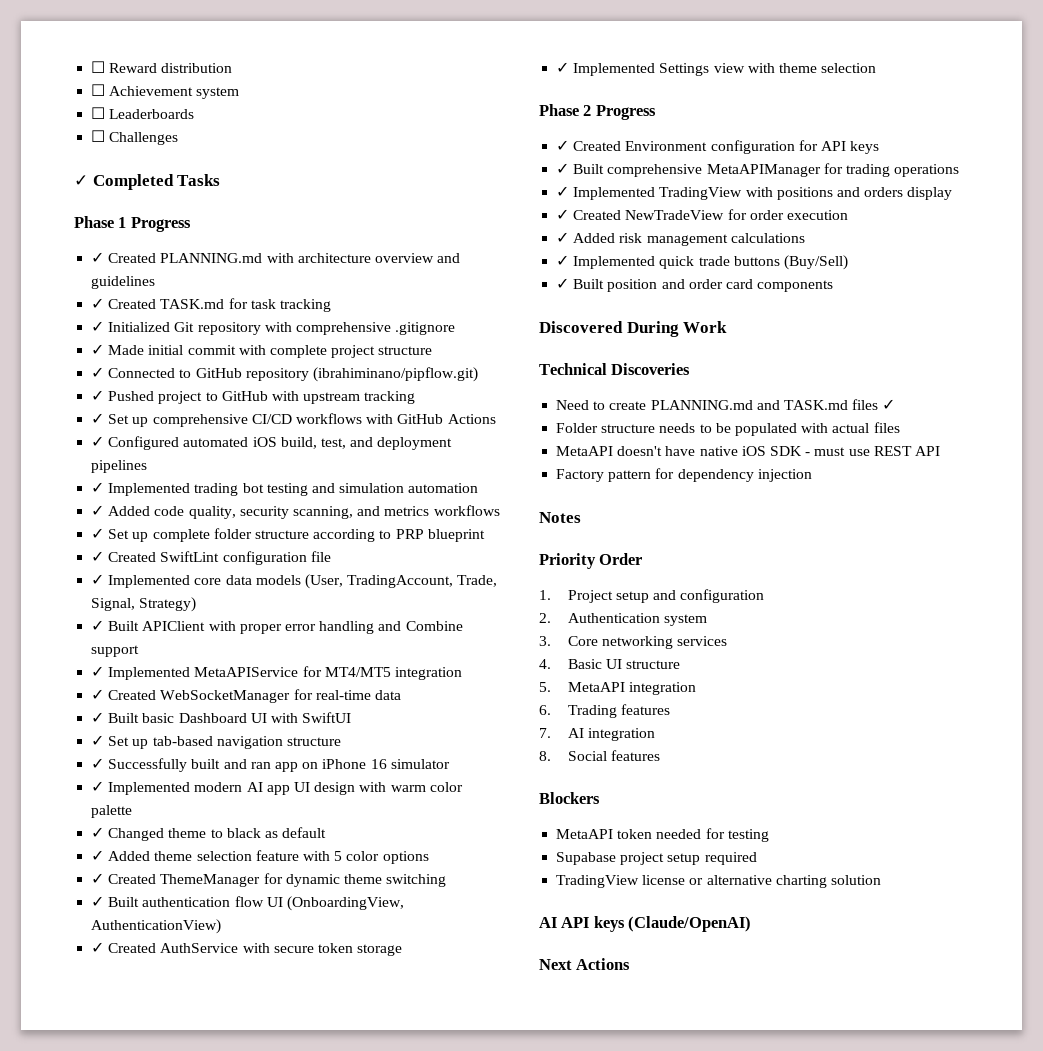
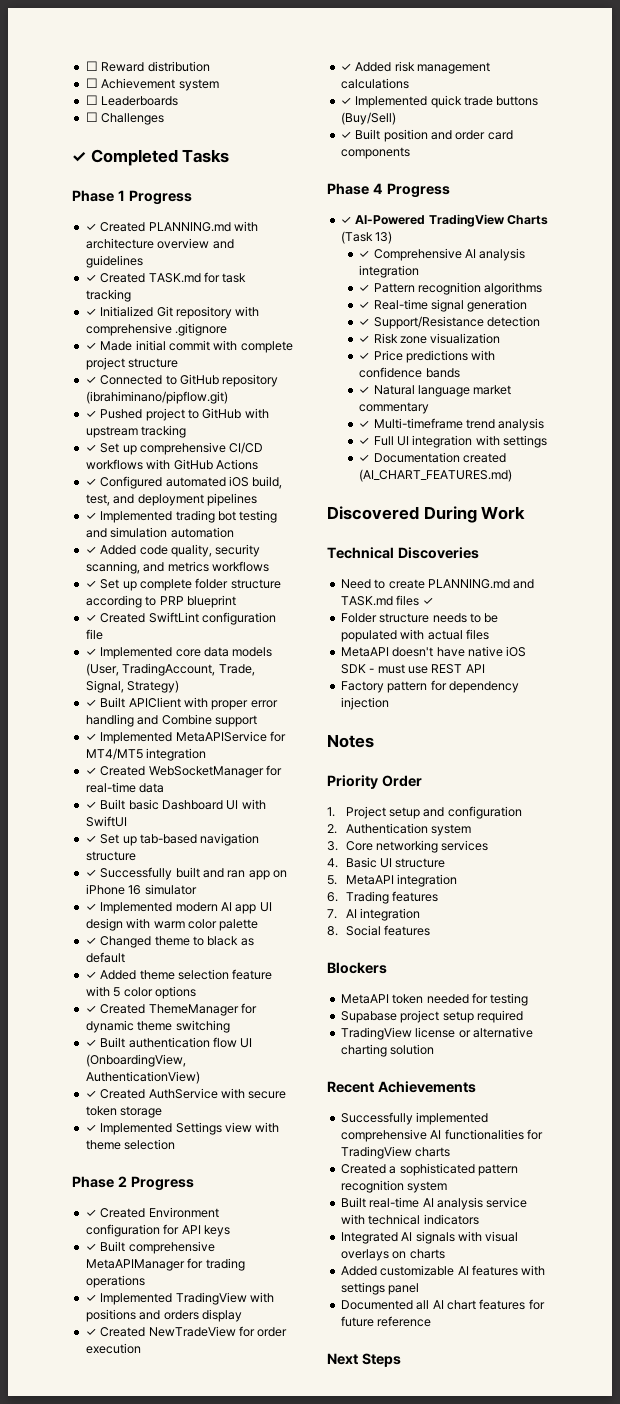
+ Phase 4 Progress
+ ✓ AI-Powered TradingView Charts (Task 13)
+ ✓ Comprehensive AI analysis integration
+ ✓ Pattern recognition algorithms
+ ✓ Real-time signal generation
+ ✓ Support/Resistance detection
+ ✓ Risk zone visualization
+ ✓ Price predictions with confidence bands
+ ✓ Natural language market commentary
+ ✓ Multi-timeframe trend analysis
+ ✓ Full UI integration with settings
+ ✓ Documentation created (AI_CHART_FEATURES.md)
- AI API keys (Claude/OpenAI)
+ Recent Achievements
+ Successfully implemented comprehensive AI functionalities for TradingView charts
+ Created a sophisticated pattern recognition system
+ Built real-time AI analysis service with technical indicators
+ Integrated AI signals with visual overlays on charts
+ Added customizable AI features with settings panel
+ Documented all AI chart features for future reference
- Next Actions
+ Next Steps

